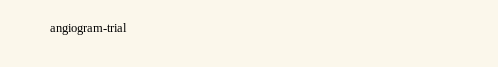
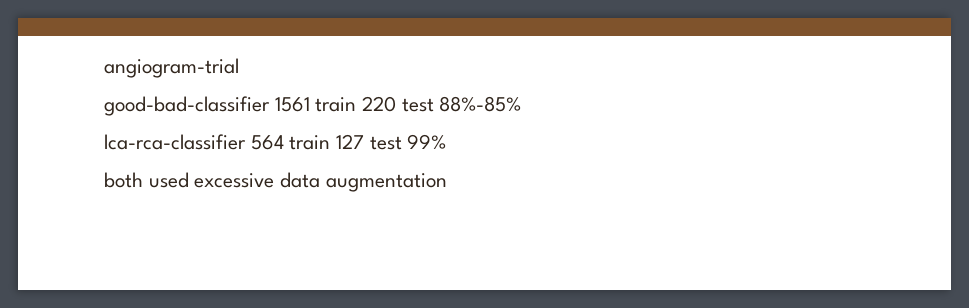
+ good-bad-classifier 1561 train 220 test 88%-85%
+ lca-rca-classifier 564 train 127 test 99%
+ both used excessive data augmentation

